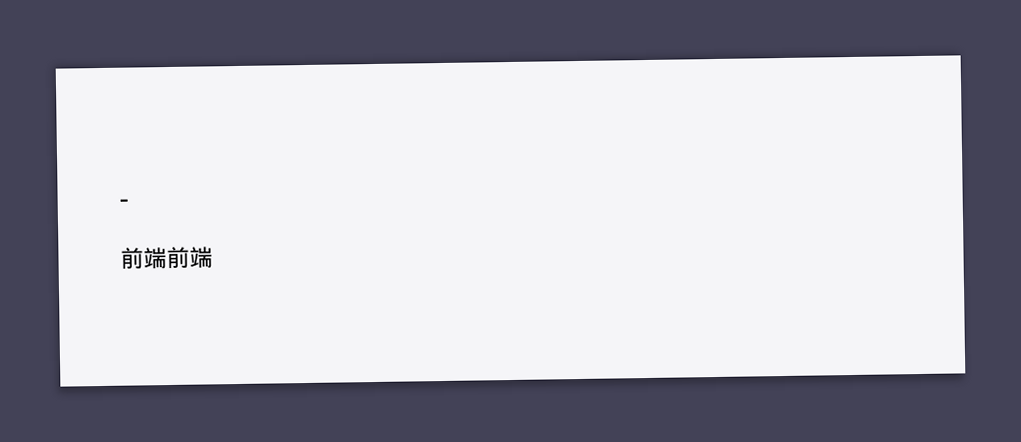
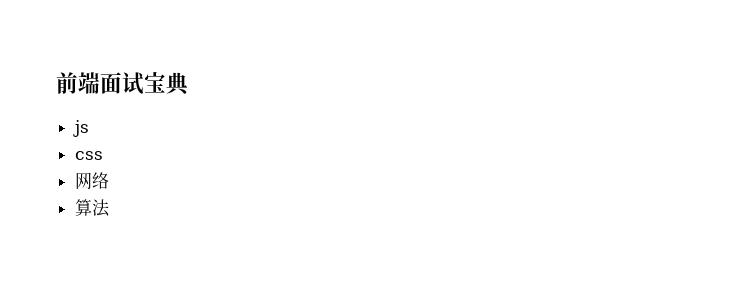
- -
- 前端前端
+ 前端面试宝典
+ js
+ css
+ 网络
+ 算法

